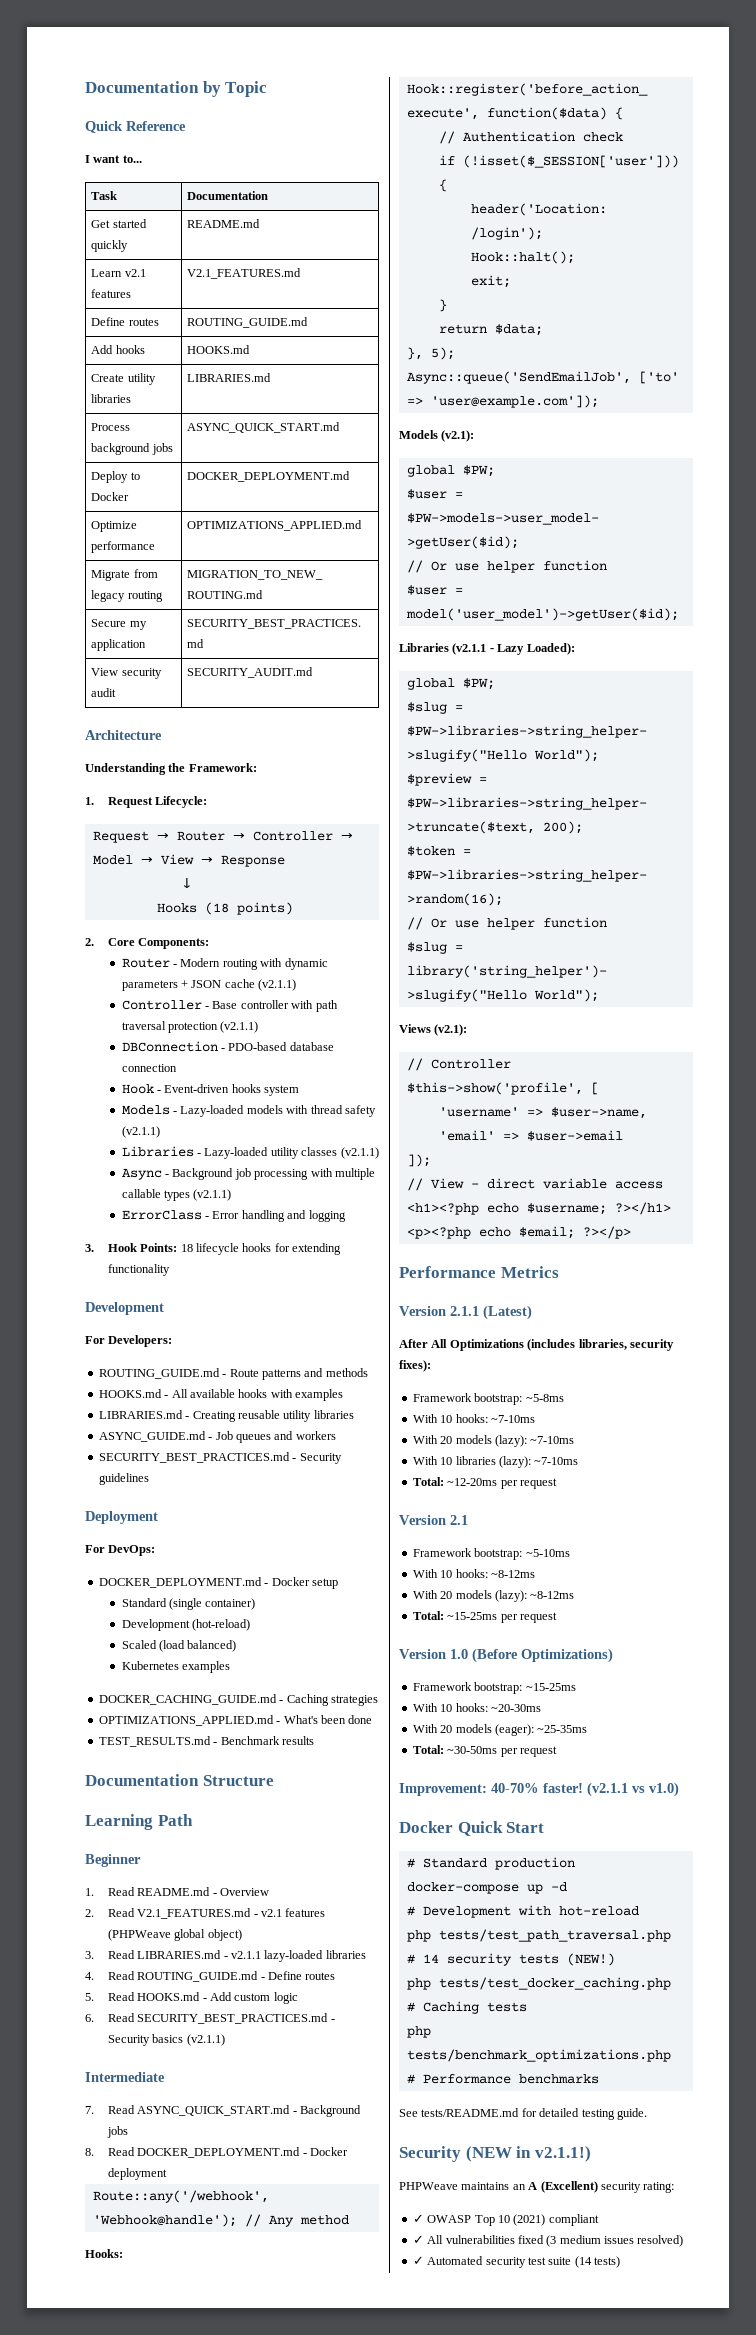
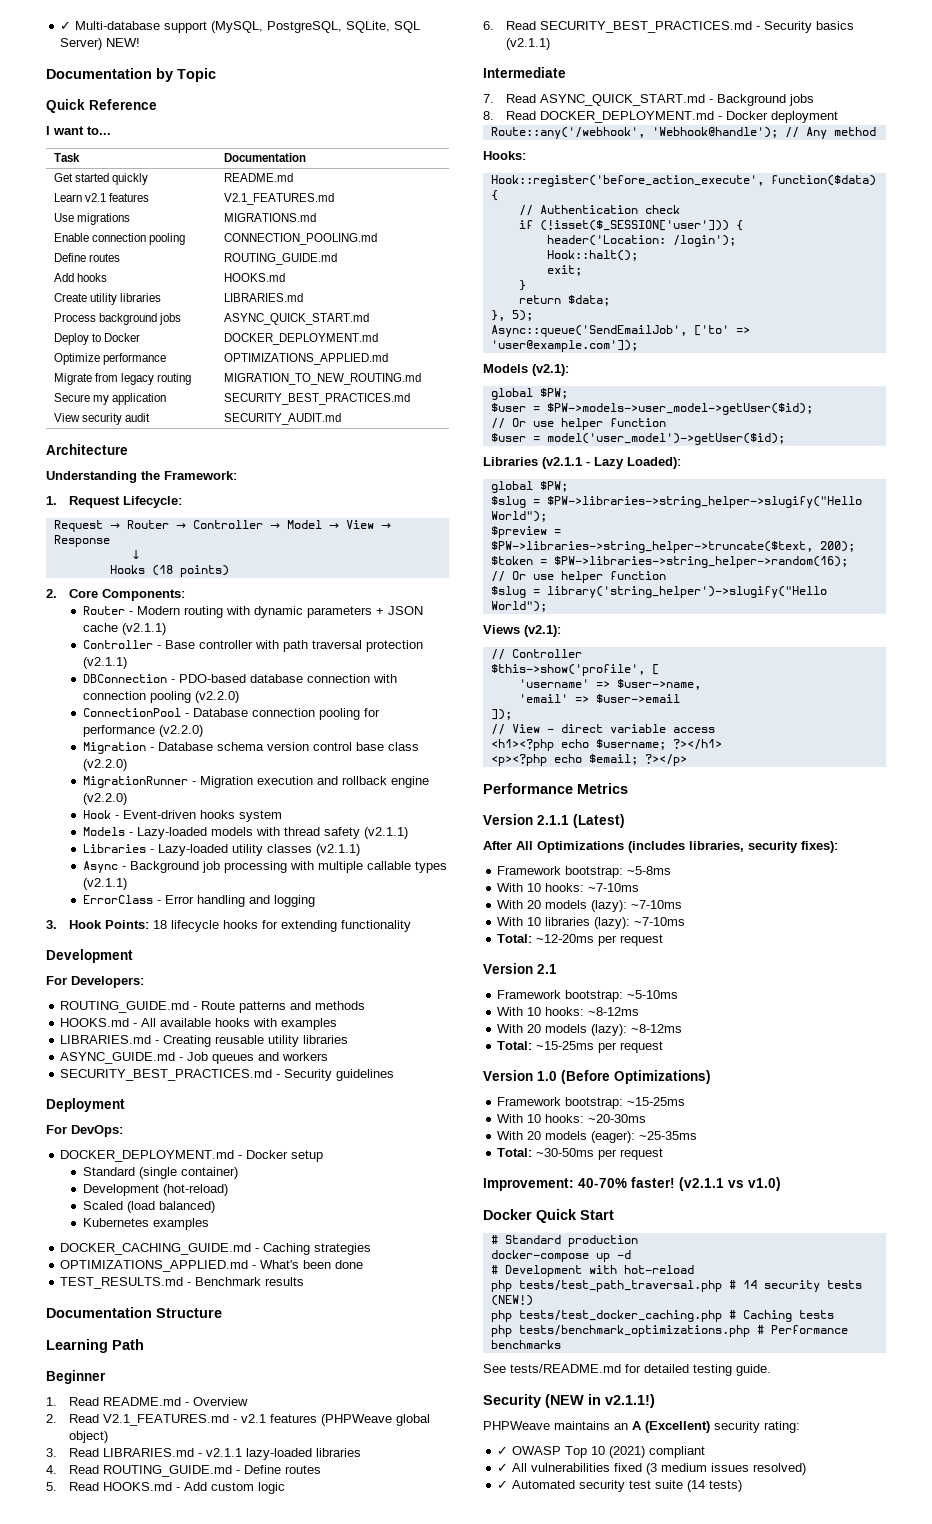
+ ✓ Multi-database support (MySQL, PostgreSQL, SQLite, SQL Server) NEW!
+ Use migrations | MIGRATIONS.md
+ Enable connection pooling | CONNECTION_POOLING.md
- DBConnection - PDO-based database connection
+ DBConnection - PDO-based database connection with connection pooling (v2.2.0)
+ ConnectionPool - Database connection pooling for performance (v2.2.0)
+ Migration - Database schema version control base class (v2.2.0)
+ MigrationRunner - Migration execution and rollback engine (v2.2.0)

